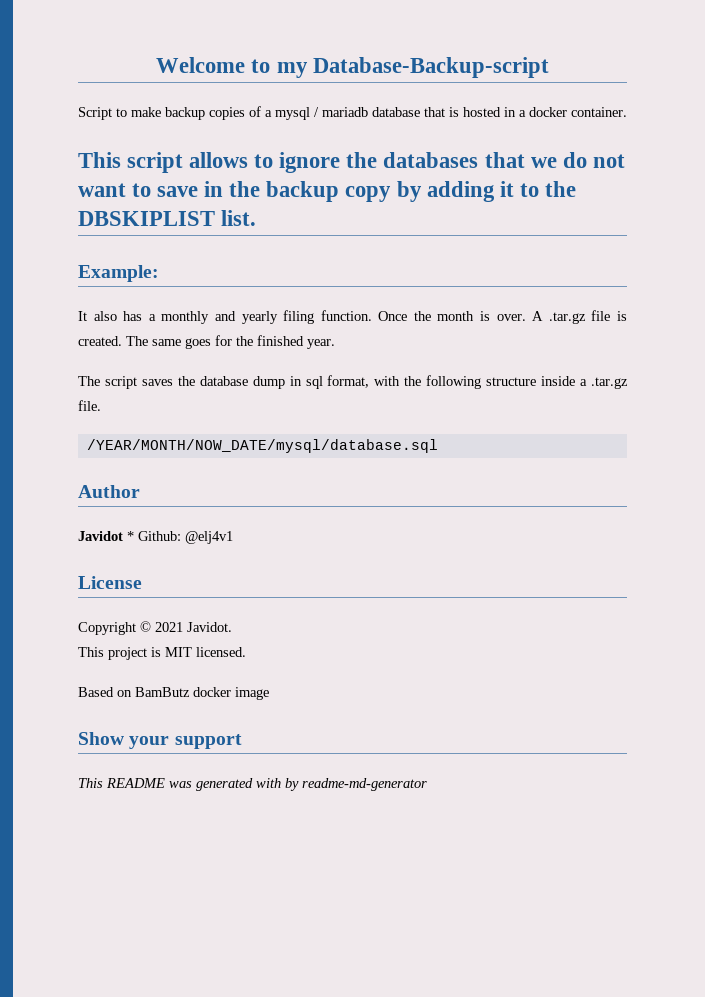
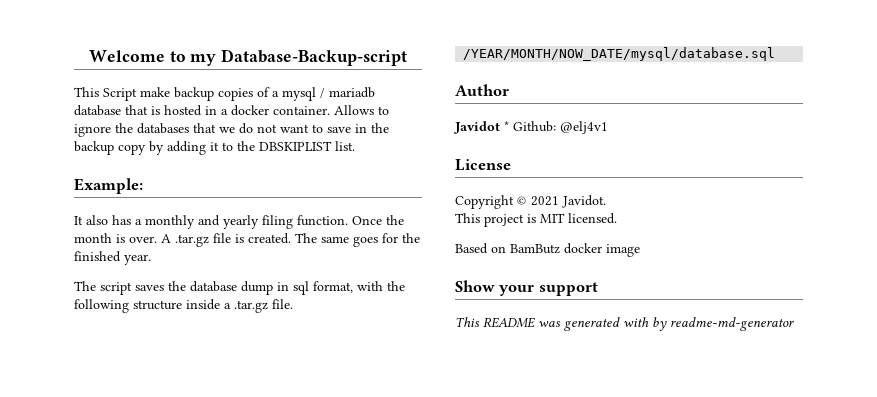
- Script to make backup copies of a mysql / mariadb database that is hosted in a docker container.
- This script allows to ignore the databases that we do not want to save in the backup copy by adding it to the DBSKIPLIST list.
+ This Script make backup copies of a mysql / mariadb database that is hosted in a docker container. Allows to ignore the databases that we do not want to save in the backup copy by adding it to the DBSKIPLIST list.

